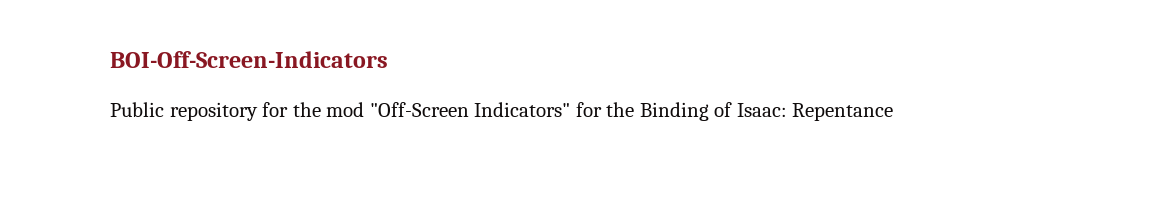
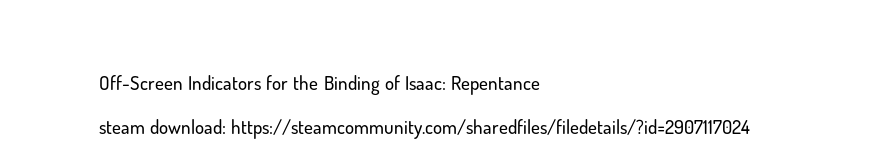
- BOI-Off-Screen-Indicators
- Public repository for the mod "Off-Screen Indicators" for the Binding of Isaac: Repentance
+ Off-Screen Indicators for the Binding of Isaac: Repentance
+ steam download: https://steamcommunity.com/sharedfiles/filedetails/?id=2907117024

